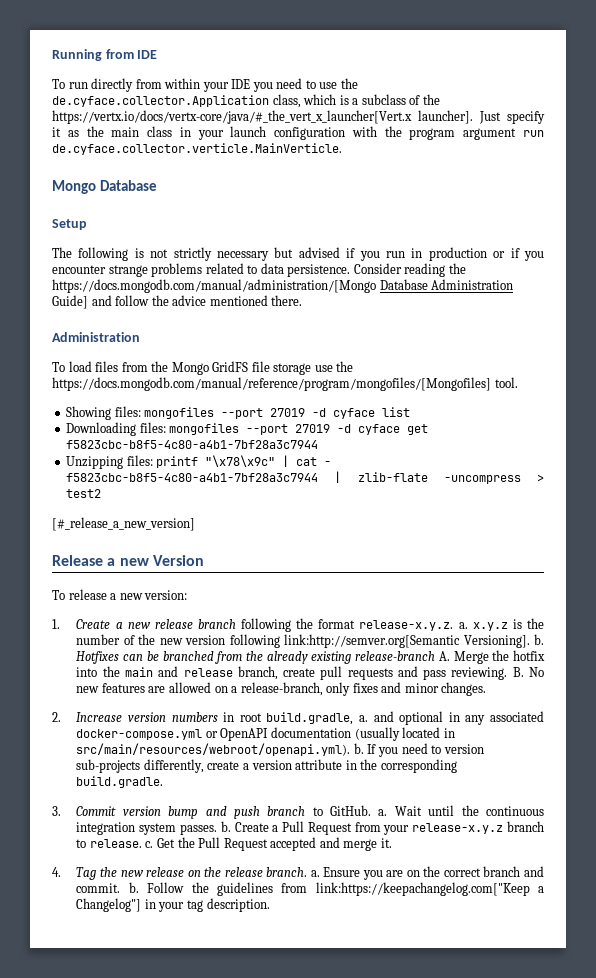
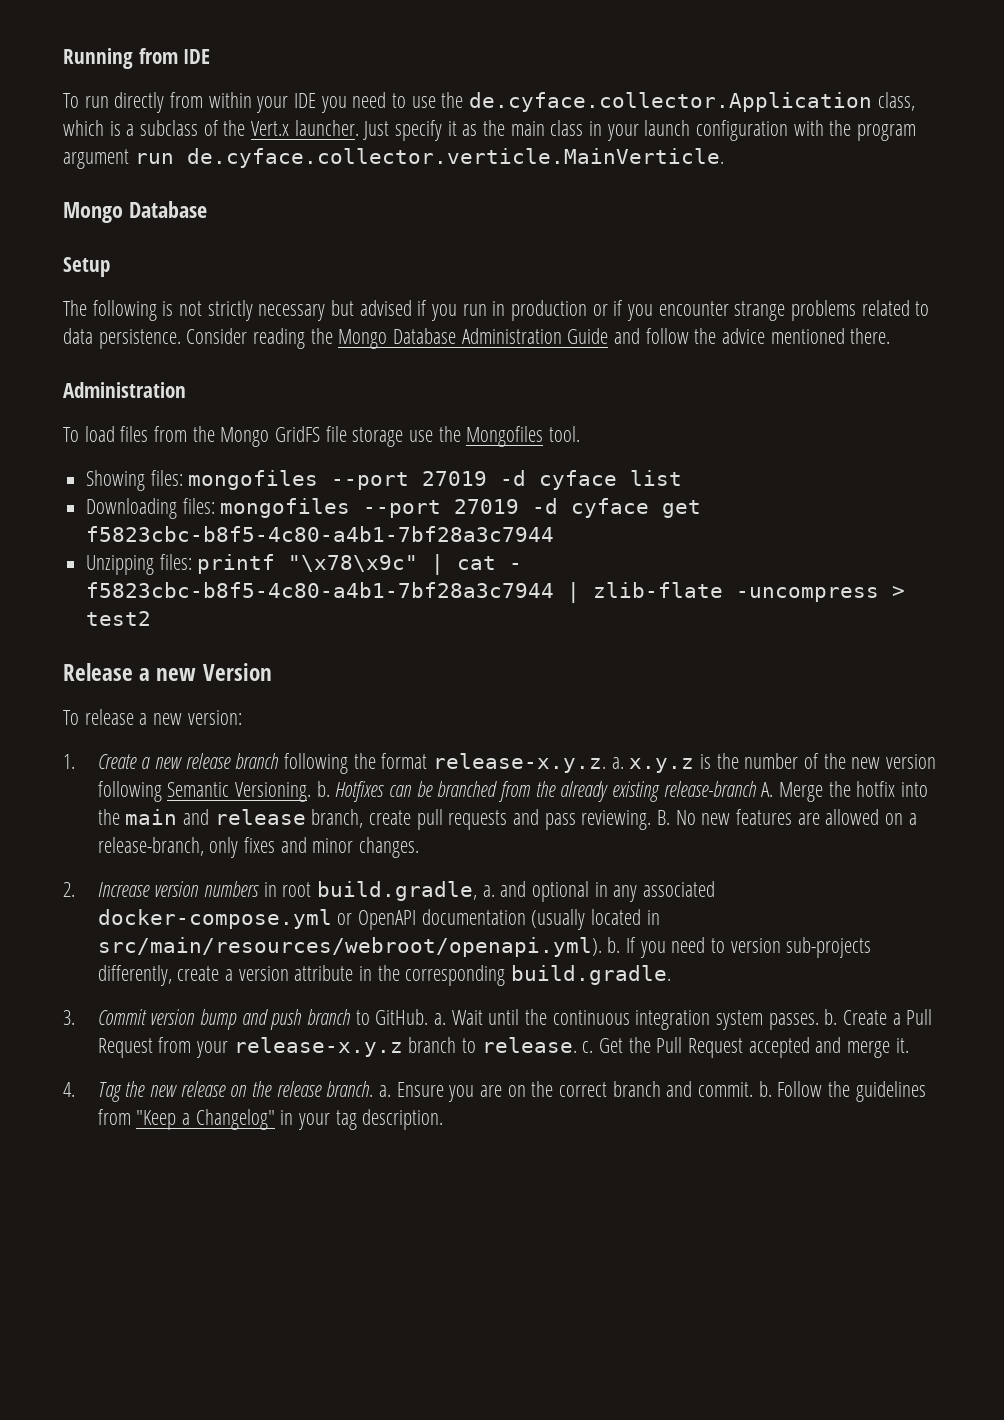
- To run directly from within your IDE you need to use the de.cyface.collector.Application class, which is a subclass of the https://vertx.io/docs/vertx-core/java/#_the_vert_x_launcher[Vert.x launcher].
+ To run directly from within your IDE you need to use the de.cyface.collector.Application class, which is a subclass of the Vert.x launcher.
- Consider reading the https://docs.mongodb.com/manual/administration/[Mongo Database Administration Guide] and follow the advice mentioned there.
+ Consider reading the Mongo Database Administration Guide and follow the advice mentioned there.
- To load files from the Mongo GridFS file storage use the https://docs.mongodb.com/manual/reference/program/mongofiles/[Mongofiles] tool.
+ To load files from the Mongo GridFS file storage use the Mongofiles tool.
- [#_release_a_new_version]
- 1. Create a new release branch following the format release-x.y.z. a. x.y.z is the number of the new version following link:http://semver.org[Semantic Versioning]. b.
+ 1. Create a new release branch following the format release-x.y.z. a. x.y.z is the number of the new version following Semantic Versioning. b.
- Follow the guidelines from link:https://keepachangelog.com["Keep a Changelog"] in your tag description.
+ Follow the guidelines from "Keep a Changelog" in your tag description.

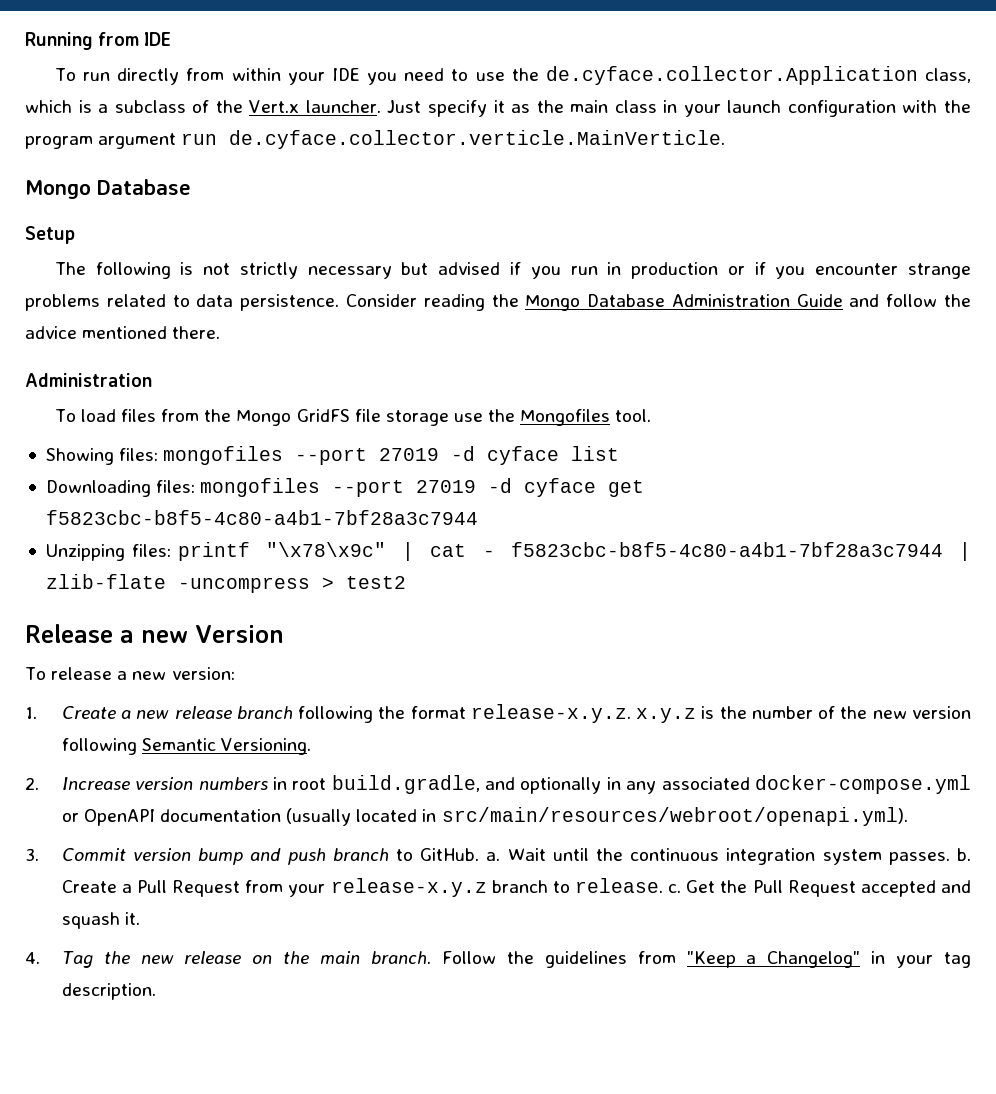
- 1. Create a new release branch following the format release-x.y.z. a. x.y.z is the number of the new version following Semantic Versioning. b. Hotfixes can be branched from the already existing release-branch A. Merge the hotfix into the main and release branch, create pull requests and pass reviewing. B. No new features are allowed on a release-branch, only fixes and minor changes.
+ 1. Create a new release branch following the format release-x.y.z. x.y.z is the number of the new version following Semantic Versioning.
- 2. Increase version numbers in root build.gradle, a. and optional in any associated docker-compose.yml or OpenAPI documentation (usually located in src/main/resources/webroot/openapi.yml). b. If you need to version sub-projects differently, create a version attribute in the corresponding build.gradle.
+ 2. Increase version numbers in root build.gradle, and optionally in any associated docker-compose.yml or OpenAPI documentation (usually located in src/main/resources/webroot/openapi.yml).
- Get the Pull Request accepted and merge it.
+ Get the Pull Request accepted and squash it.
- 4. Tag the new release on the release branch. a. Ensure you are on the correct branch and commit. b.
+ 4. Tag the new release on the main branch.

